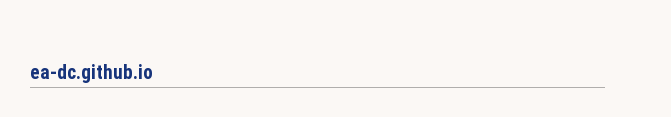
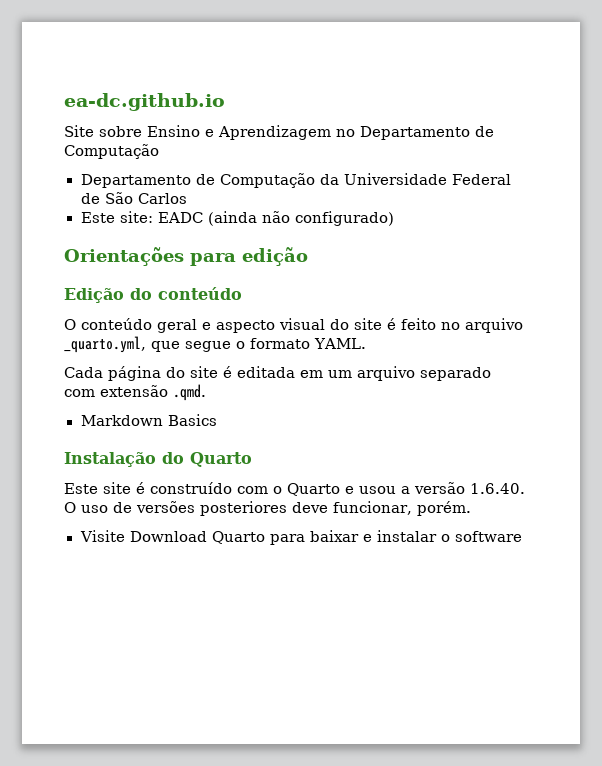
+ Site sobre Ensino e Aprendizagem no Departamento de Computação
+ Departamento de Computação da Universidade Federal de São Carlos
+ Este site: EADC (ainda não configurado)
+ Orientações para edição
+ Edição do conteúdo
+ O conteúdo geral e aspecto visual do site é feito no arquivo _quarto.yml, que segue o formato YAML.
+ Cada página do site é editada em um arquivo separado com extensão .qmd.
+ Markdown Basics
+ Instalação do Quarto
+ Este site é construído com o Quarto e usou a versão 1.6.40. O uso de versões posteriores deve funcionar, porém.
+ Visite Download Quarto para baixar e instalar o software

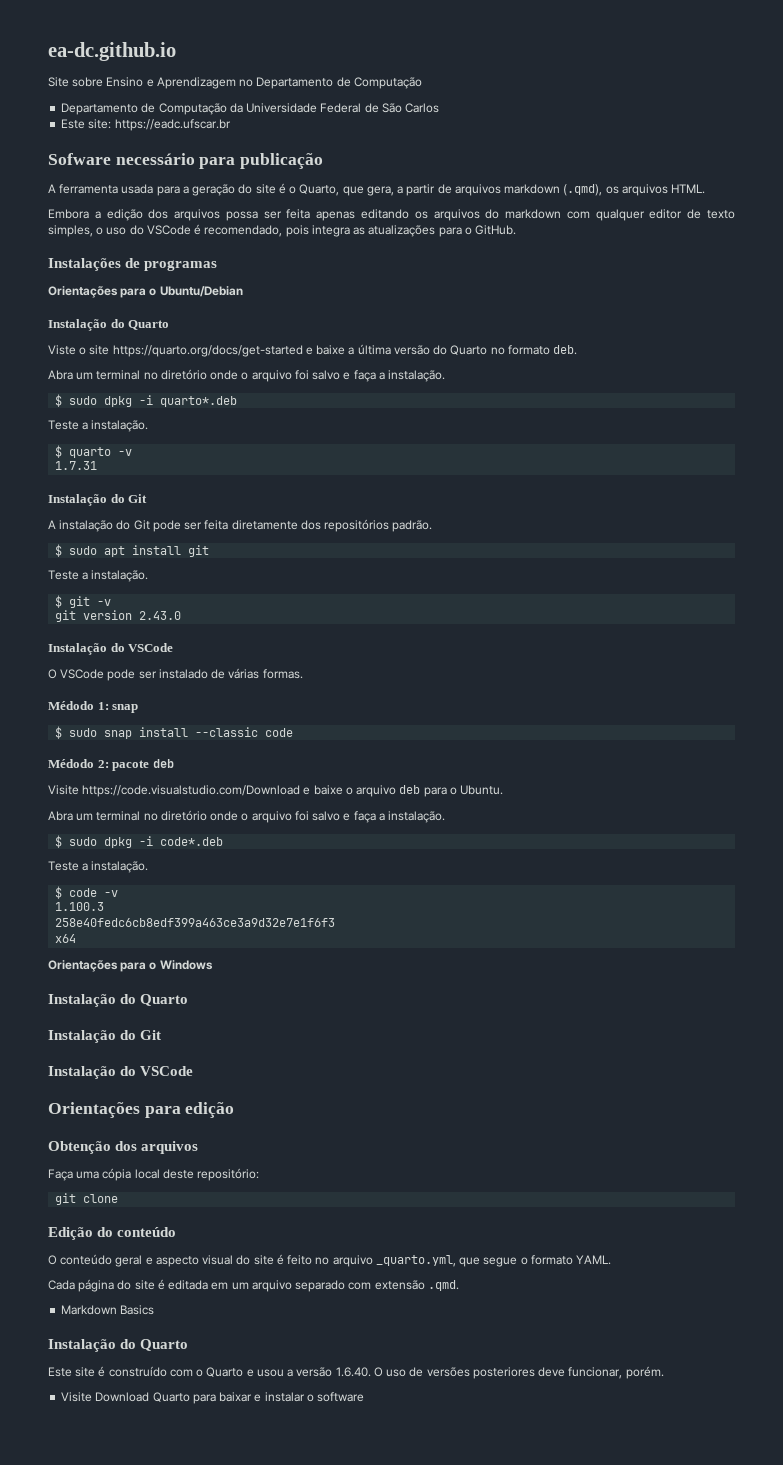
- Este site: EADC (ainda não configurado)
+ Este site: https://eadc.ufscar.br
+ Sofware necessário para publicação
+ A ferramenta usada para a geração do site é o Quarto, que gera, a partir de arquivos markdown (.qmd), os arquivos HTML.
+ Embora a edição dos arquivos possa ser feita apenas editando os arquivos do markdown com qualquer editor de texto simples, o uso do VSCode é recomendado, pois integra as atualizações para o GitHub.
+ Instalações de programas
+ Orientações para o Ubuntu/Debian
+ Instalação do Quarto
+ Viste o site https://quarto.org/docs/get-started e baixe a última versão do Quarto no formato deb.
+ Abra um terminal no diretório onde o arquivo foi salvo e faça a instalação.
+ $ sudo dpkg -i quarto*.deb
+ Teste a instalação.
+ $ quarto -v
+ 1.7.31
+ Instalação do Git
+ A instalação do Git pode ser feita diretamente dos repositórios padrão.
+ $ sudo apt install git
+ Teste a instalação.
+ $ git -v
+ git version 2.43.0
+ Instalação do VSCode
+ O VSCode pode ser instalado de várias formas.
+ Médodo 1: snap
+ $ sudo snap install --classic code
+ Médodo 2: pacote deb
+ Visite https://code.visualstudio.com/Download e baixe o arquivo deb para o Ubuntu.
+ Abra um terminal no diretório onde o arquivo foi salvo e faça a instalação.
+ $ sudo dpkg -i code*.deb
+ Teste a instalação.
+ $ code -v
+ 1.100.3
+ 258e40fedc6cb8edf399a463ce3a9d32e7e1f6f3
+ x64
+ Orientações para o Windows
+ Instalação do Quarto
+ Instalação do Git
+ Instalação do VSCode
  Orientações para edição
+ Obtenção dos arquivos
+ Faça uma cópia local deste repositório:
+ git clone

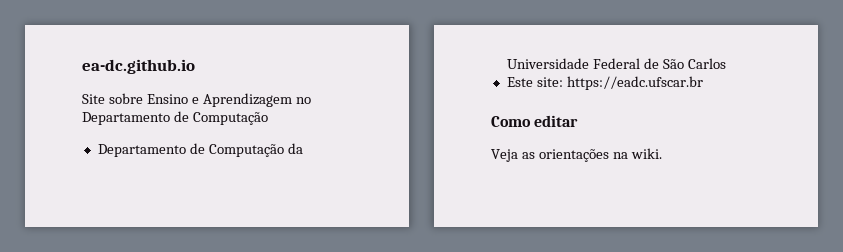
- Sofware necessário para publicação
- A ferramenta usada para a geração do site é o Quarto, que gera, a partir de arquivos markdown (.qmd), os arquivos HTML.
- Embora a edição dos arquivos possa ser feita apenas editando os arquivos do markdown com qualquer editor de texto simples, o uso do VSCode é recomendado, pois integra as atualizações para o GitHub.
- Instalações de programas
- Orientações para o Ubuntu/Debian
- Instalação do Quarto
- Viste o site https://quarto.org/docs/get-started e baixe a última versão do Quarto no formato deb.
- Abra um terminal no diretório onde o arquivo foi salvo e faça a instalação.
- $ sudo dpkg -i quarto*.deb
- Teste a instalação.
- $ quarto -v
- 1.7.31
- Instalação do Git
- A instalação do Git pode ser feita diretamente dos repositórios padrão.
- $ sudo apt install git
- Teste a instalação.
- $ git -v
- git version 2.43.0
- Instalação do VSCode
- O VSCode pode ser instalado de várias formas.
- Médodo 1: snap
- $ sudo snap install --classic code
- Médodo 2: pacote deb
- Visite https://code.visualstudio.com/Download e baixe o arquivo deb para o Ubuntu.
- Abra um terminal no diretório onde o arquivo foi salvo e faça a instalação.
- $ sudo dpkg -i code*.deb
- Teste a instalação.
- $ code -v
- 1.100.3
- 258e40fedc6cb8edf399a463ce3a9d32e7e1f6f3
- x64
- Orientações para o Windows
- Instalação do Quarto
- Instalação do Git
- Instalação do VSCode
- Orientações para edição
- Obtenção dos arquivos
- Faça uma cópia local deste repositório:
- git clone
- Edição do conteúdo
- O conteúdo geral e aspecto visual do site é feito no arquivo _quarto.yml, que segue o formato YAML.
- Cada página do site é editada em um arquivo separado com extensão .qmd.
- Markdown Basics
- Instalação do Quarto
- Este site é construído com o Quarto e usou a versão 1.6.40. O uso de versões posteriores deve funcionar, porém.
- Visite Download Quarto para baixar e instalar o software
+ Como editar
+ Veja as orientações na wiki.

